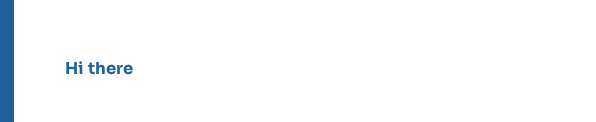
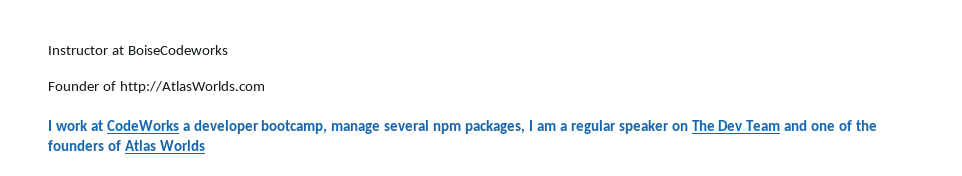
- Hi there
+ Instructor at BoiseCodeworks
+ Founder of http://AtlasWorlds.com
+ I work at CodeWorks a developer bootcamp, manage several npm packages, I am a regular speaker on The Dev Team and one of the founders of Atlas Worlds

